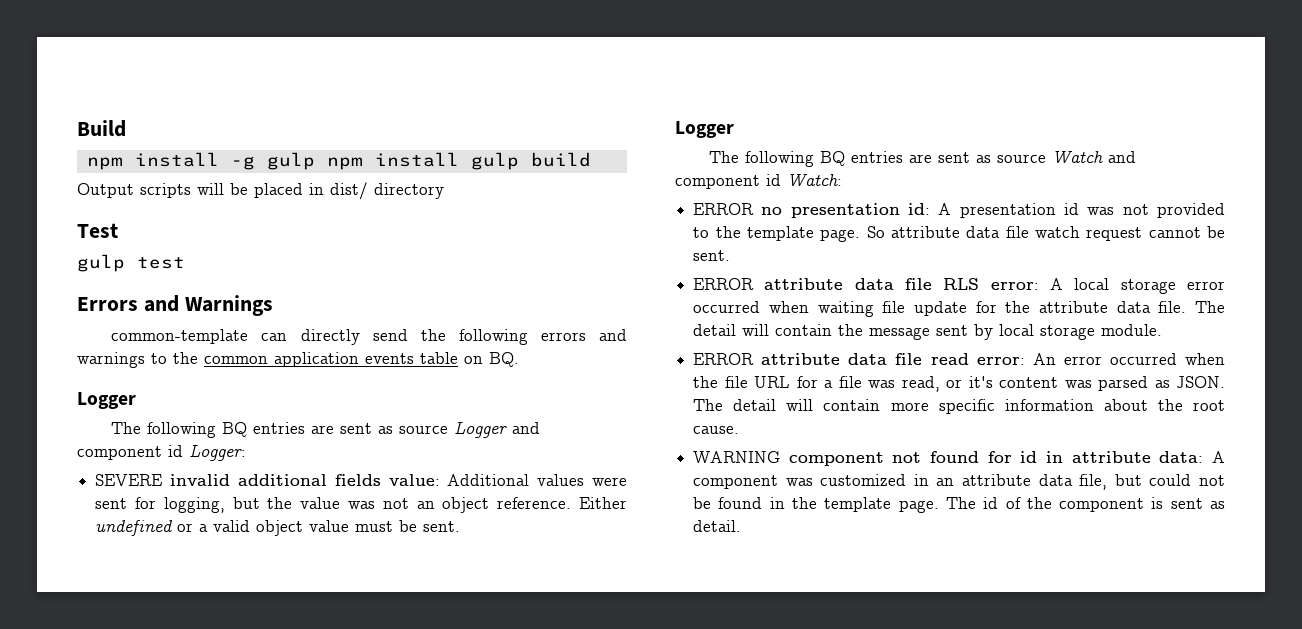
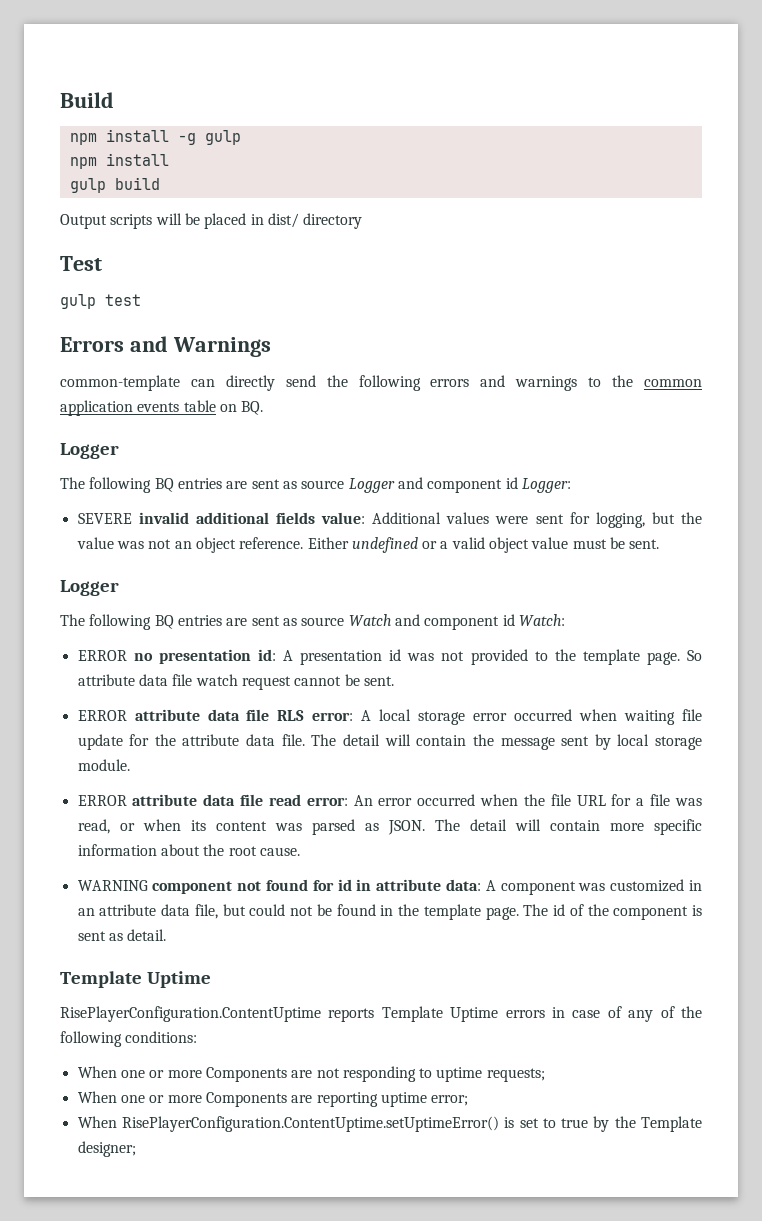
- npm install -g gulp npm install gulp build
+ npm install -g gulp
+ npm install
+ gulp build
- ERROR attribute data file read error: An error occurred when the file URL for a file was read, or it's content was parsed as JSON.
+ ERROR attribute data file read error: An error occurred when the file URL for a file was read, or when its content was parsed as JSON.
  The id of the component is sent as detail.
+ Template Uptime
+ RisePlayerConfiguration.ContentUptime reports Template Uptime errors in case of any of the following conditions:
+ When one or more Components are not responding to uptime requests;
+ When one or more Components are reporting uptime error;
+ When RisePlayerConfiguration.ContentUptime.setUptimeError() is set to true by the Template designer;

